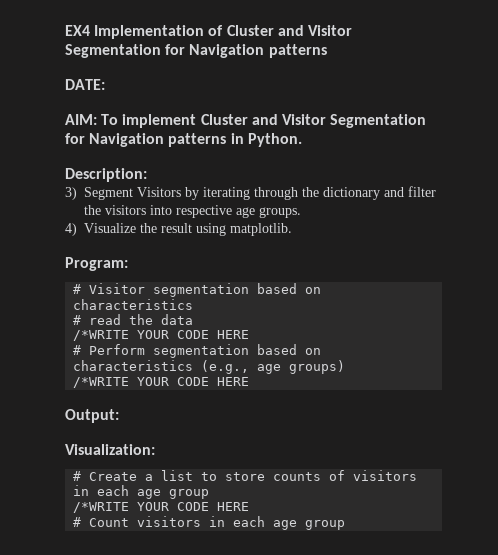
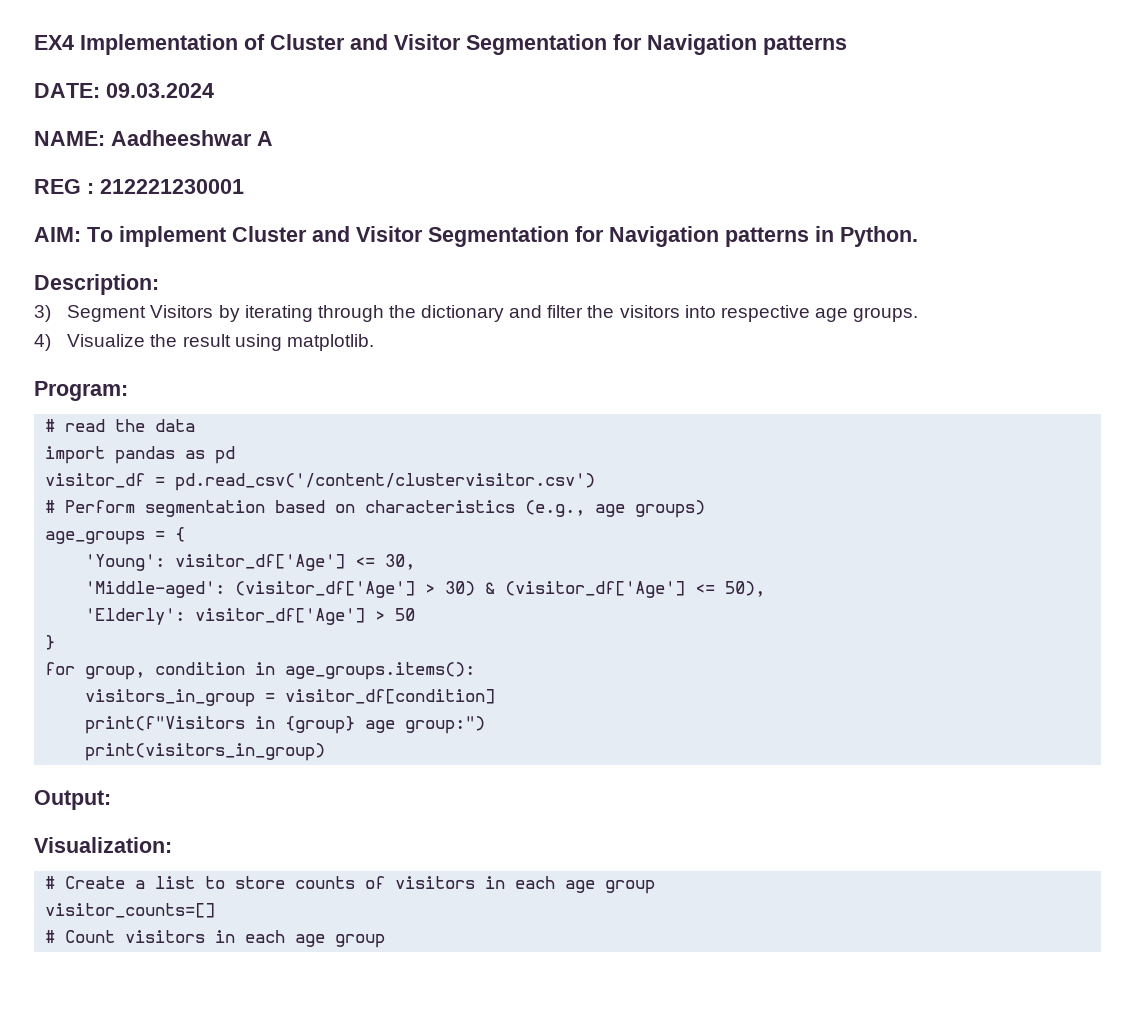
- DATE:
+ DATE: 09.03.2024
+ NAME: Aadheeshwar A
+ REG : 212221230001
- # Visitor segmentation based on characteristics
  # read the data
- /*WRITE YOUR CODE HERE
+ import pandas as pd
+ visitor_df = pd.read_csv('/content/clustervisitor.csv')
  # Perform segmentation based on characteristics (e.g., age groups)
- /*WRITE YOUR CODE HERE
+ age_groups = {
+ 'Young': visitor_df['Age'] <= 30,
+ 'Middle-aged': (visitor_df['Age'] > 30) & (visitor_df['Age'] <= 50),
+ 'Elderly': visitor_df['Age'] > 50
+ }
+ for group, condition in age_groups.items():
+ visitors_in_group = visitor_df[condition]
+ print(f"Visitors in {group} age group:")
+ print(visitors_in_group)
  # Create a list to store counts of visitors in each age group
- /*WRITE YOUR CODE HERE
+ visitor_counts=[]

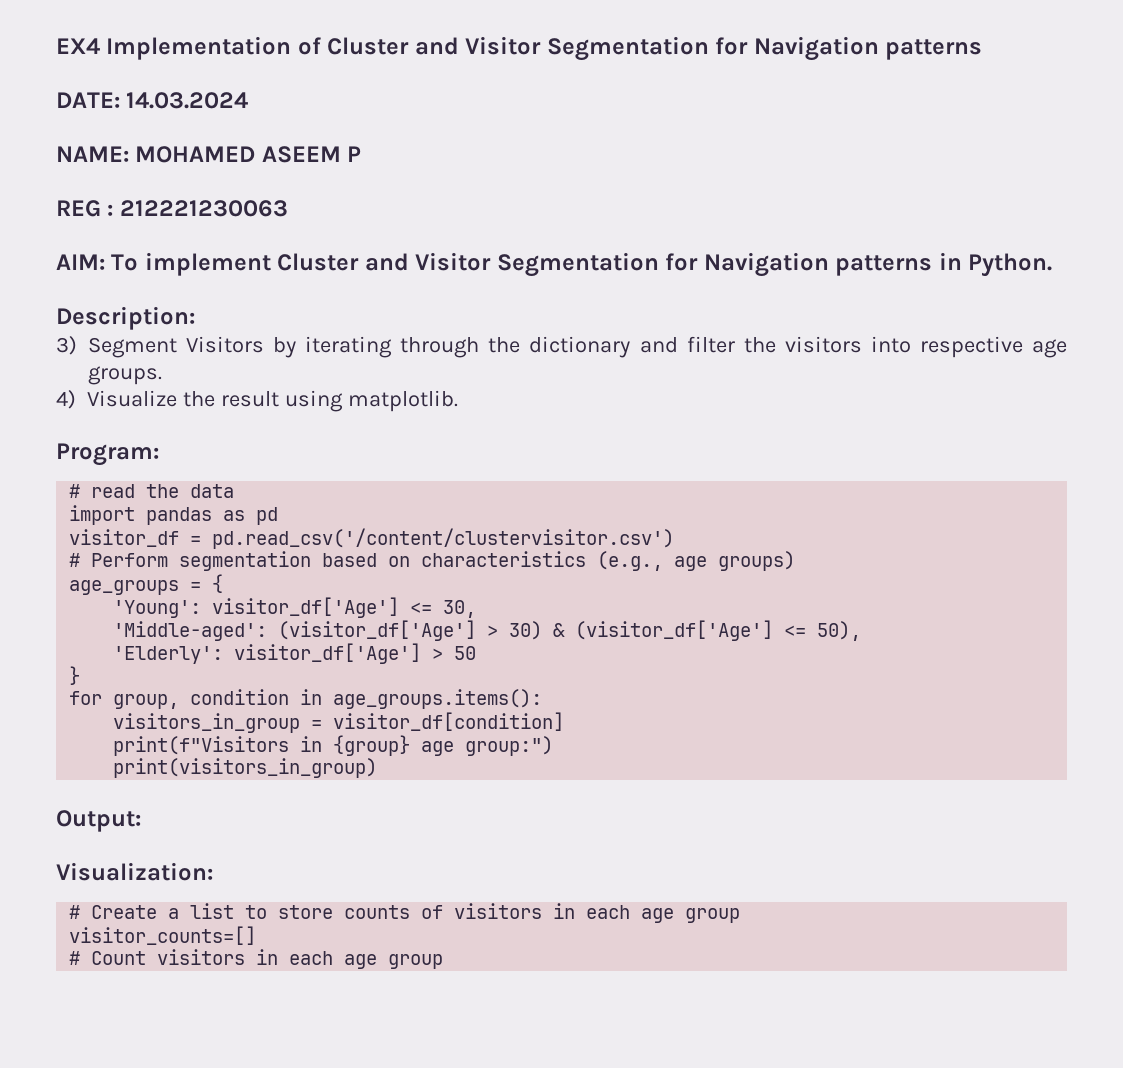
- DATE: 09.03.2024
+ DATE: 14.03.2024
- NAME: Aadheeshwar A
+ NAME: MOHAMED ASEEM P
- REG : 212221230001
+ REG : 212221230063

